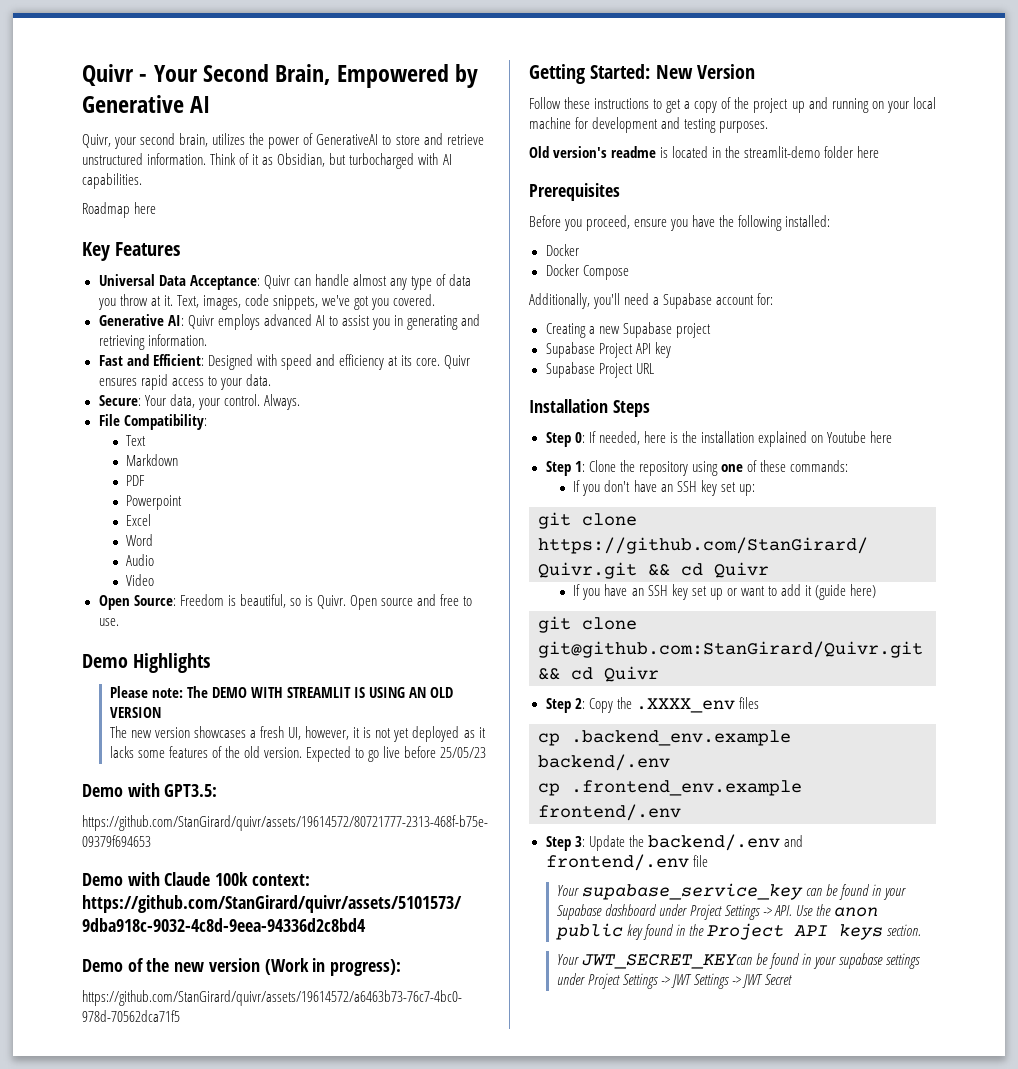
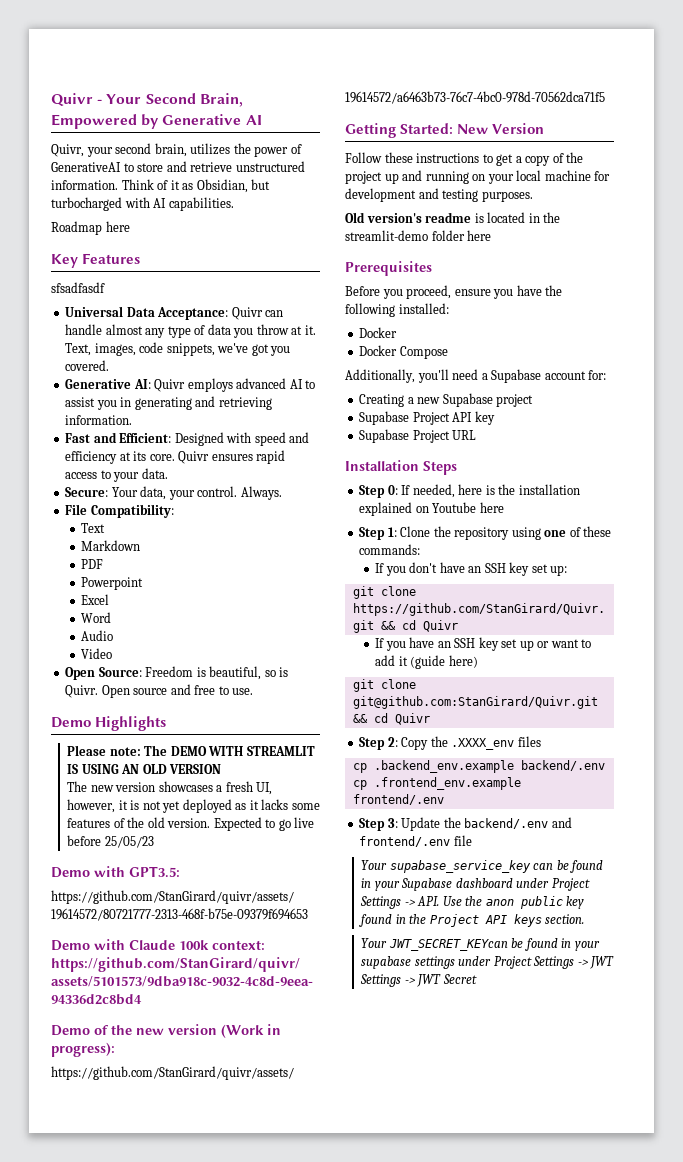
+ sfsadfasdf

